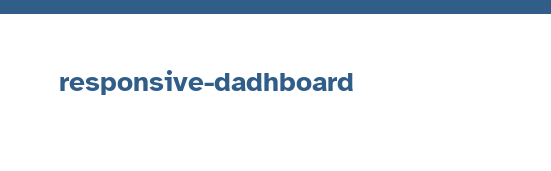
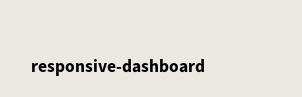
- responsive-dadhboard
+ responsive-dashboard

